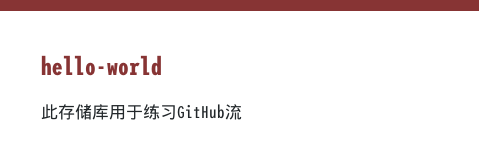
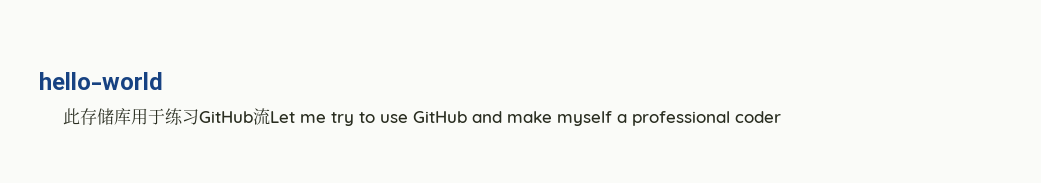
- 此存储库用于练习GitHub流
+ 此存储库用于练习GitHub流Let me try to use GitHub and make myself a professional coder

